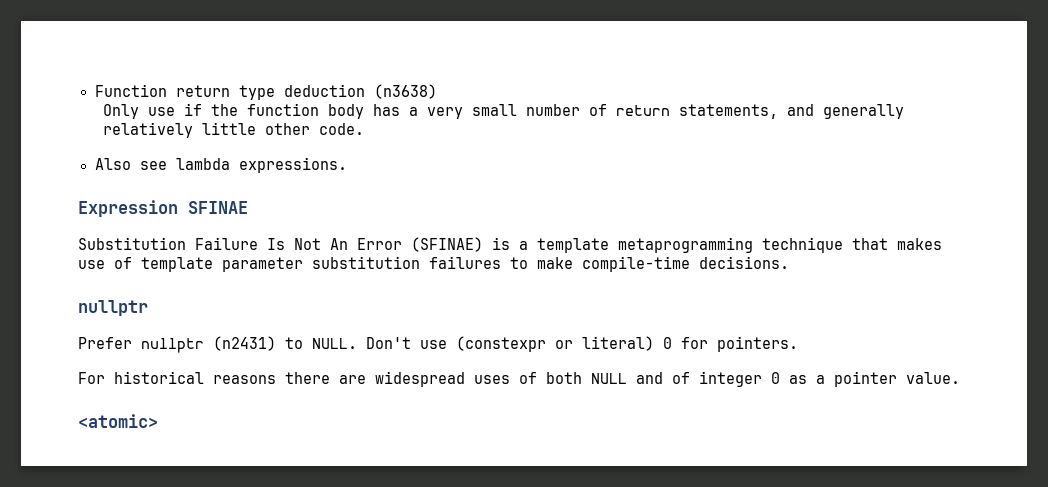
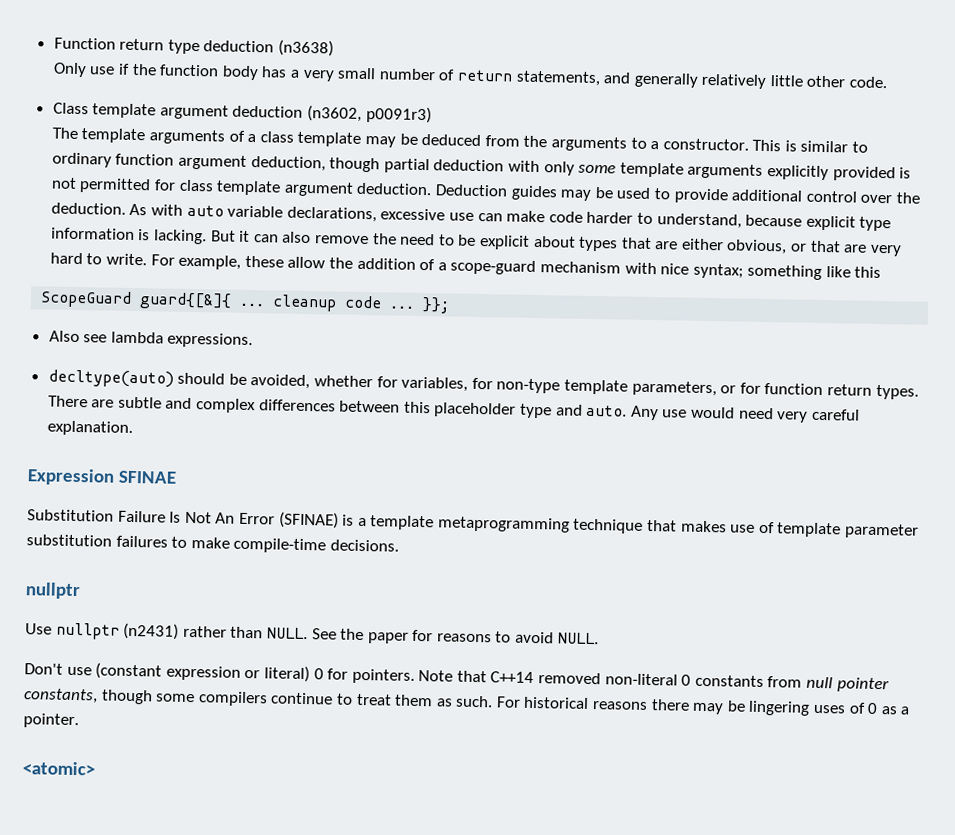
+ Class template argument deduction (n3602, p0091r3)
+ The template arguments of a class template may be deduced from the arguments to a constructor. This is similar to ordinary function argument deduction, though partial deduction with only some template arguments explicitly provided is not permitted for class template argument deduction. Deduction guides may be used to provide additional control over the deduction. As with auto variable declarations, excessive use can make code harder to understand, because explicit type information is lacking. But it can also remove the need to be explicit about types that are either obvious, or that are very hard to write. For example, these allow the addition of a scope-guard mechanism with nice syntax; something like this
+ ScopeGuard guard{[&]{ ... cleanup code ... }};
  Also see lambda expressions.
+ decltype(auto) should be avoided, whether for variables, for non-type template parameters, or for function return types. There are subtle and complex differences between this placeholder type and auto. Any use would need very careful explanation.
- Prefer nullptr (n2431) to NULL. Don't use (constexpr or literal) 0 for pointers.
- For historical reasons there are widespread uses of both NULL and of integer 0 as a pointer value.
+ Use nullptr (n2431) rather than NULL. See the paper for reasons to avoid NULL.
+ Don't use (constant expression or literal) 0 for pointers. Note that C++14 removed non-literal 0 constants from null pointer constants, though some compilers continue to treat them as such. For historical reasons there may be lingering uses of 0 as a pointer.

